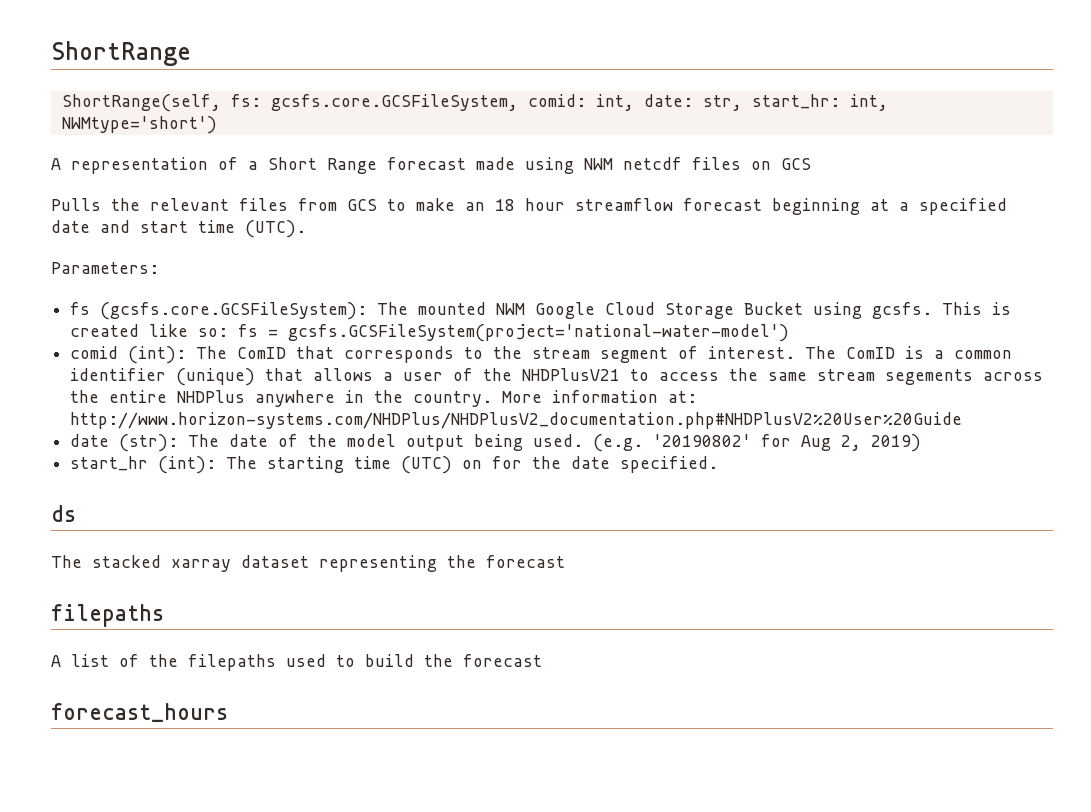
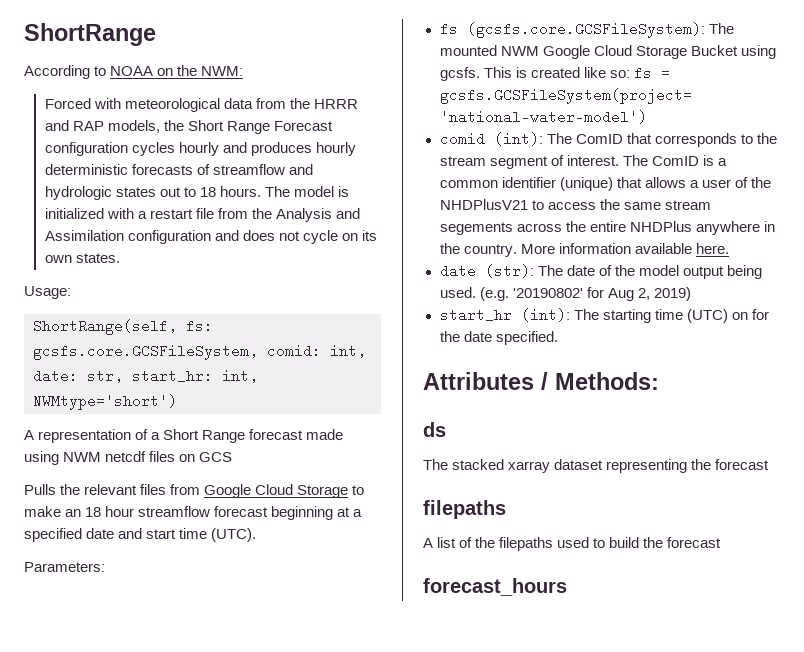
+ According to NOAA on the NWM:
+ Forced with meteorological data from the HRRR and RAP models, the Short Range Forecast configuration cycles hourly and produces hourly deterministic forecasts of streamflow and hydrologic states out to 18 hours. The model is initialized with a restart file from the Analysis and Assimilation configuration and does not cycle on its own states.
+ Usage:
- Pulls the relevant files from GCS to make an 18 hour streamflow forecast beginning at a specified date and start time (UTC).
+ Pulls the relevant files from Google Cloud Storage to make an 18 hour streamflow forecast beginning at a specified date and start time (UTC).
- More information at: http://www.horizon-systems.com/NHDPlus/NHDPlusV2_documentation.php#NHDPlusV2%20User%20Guide
+ More information available here.
+ Attributes / Methods:

